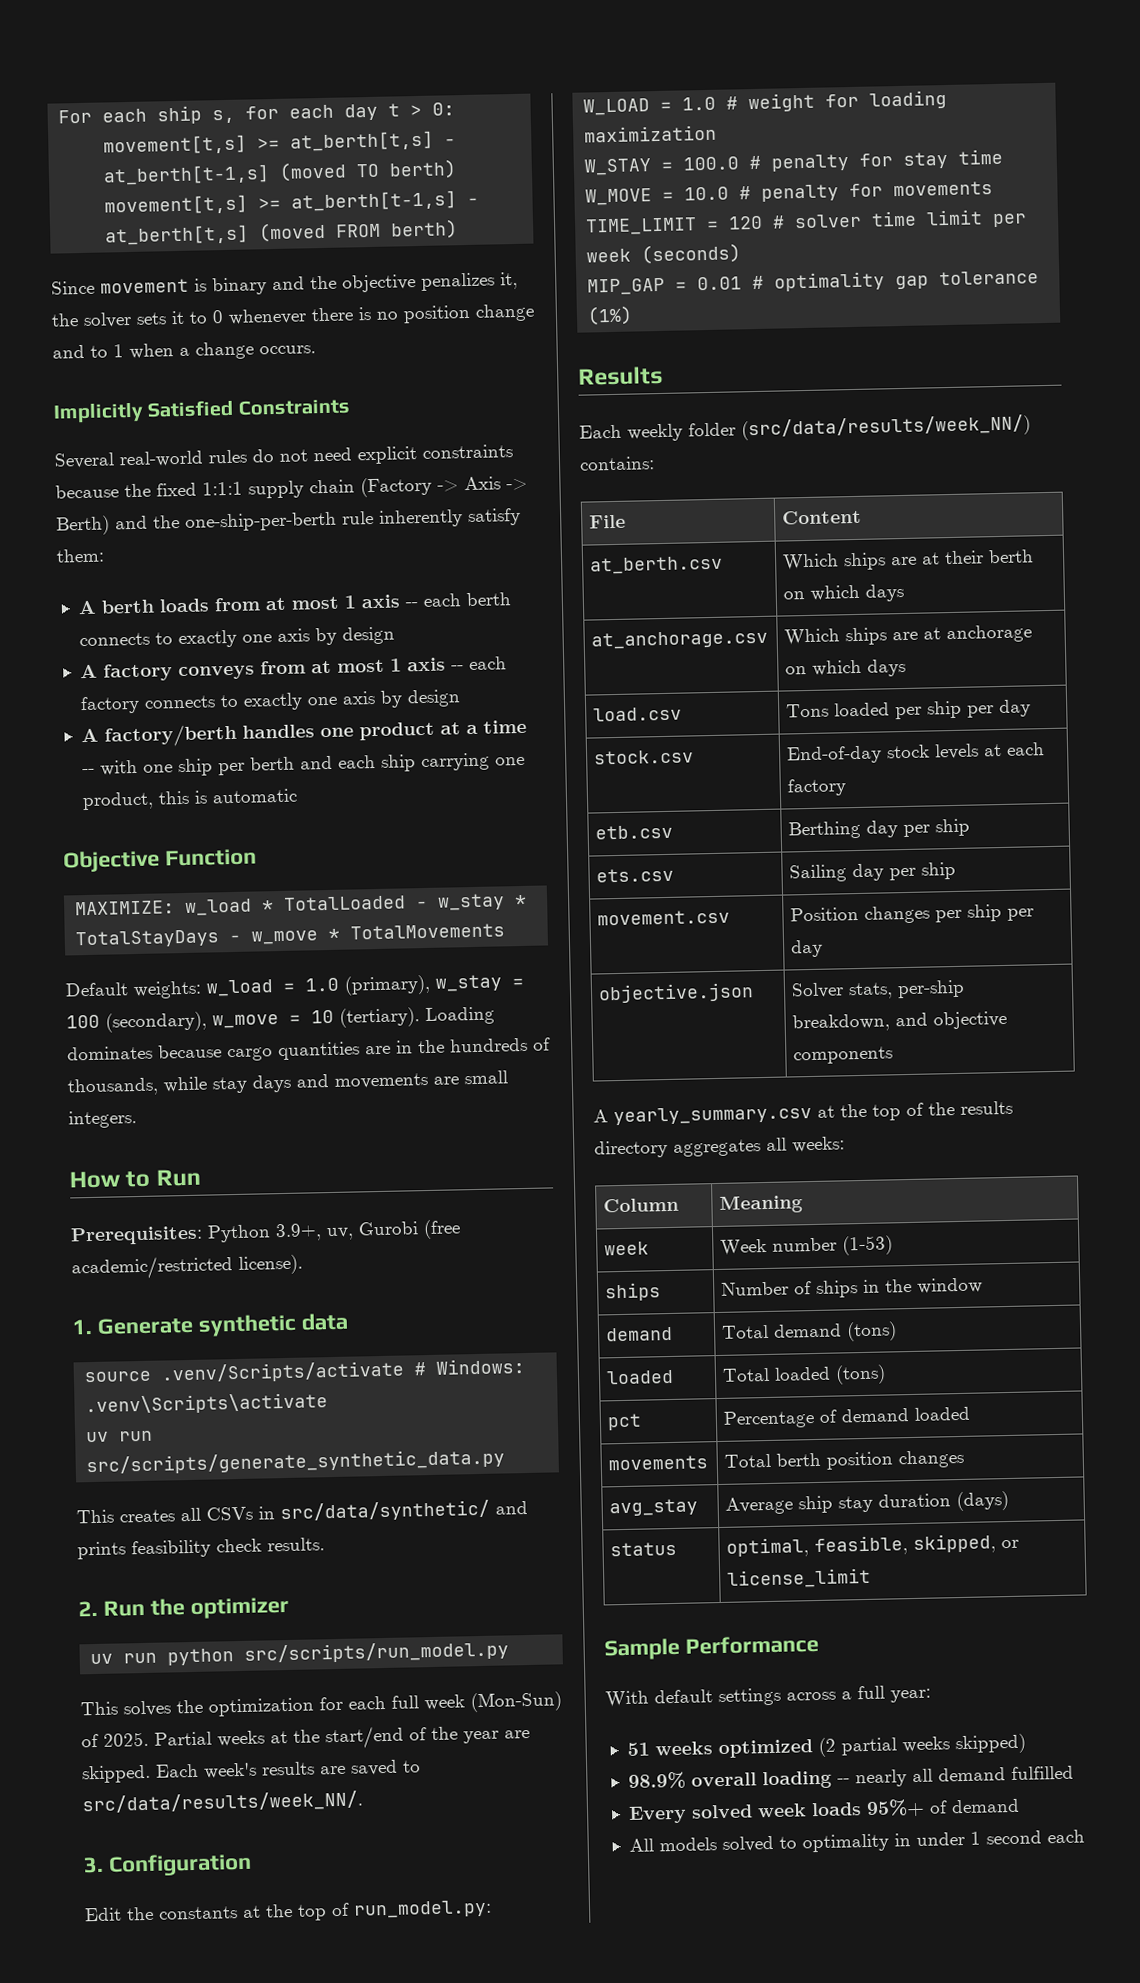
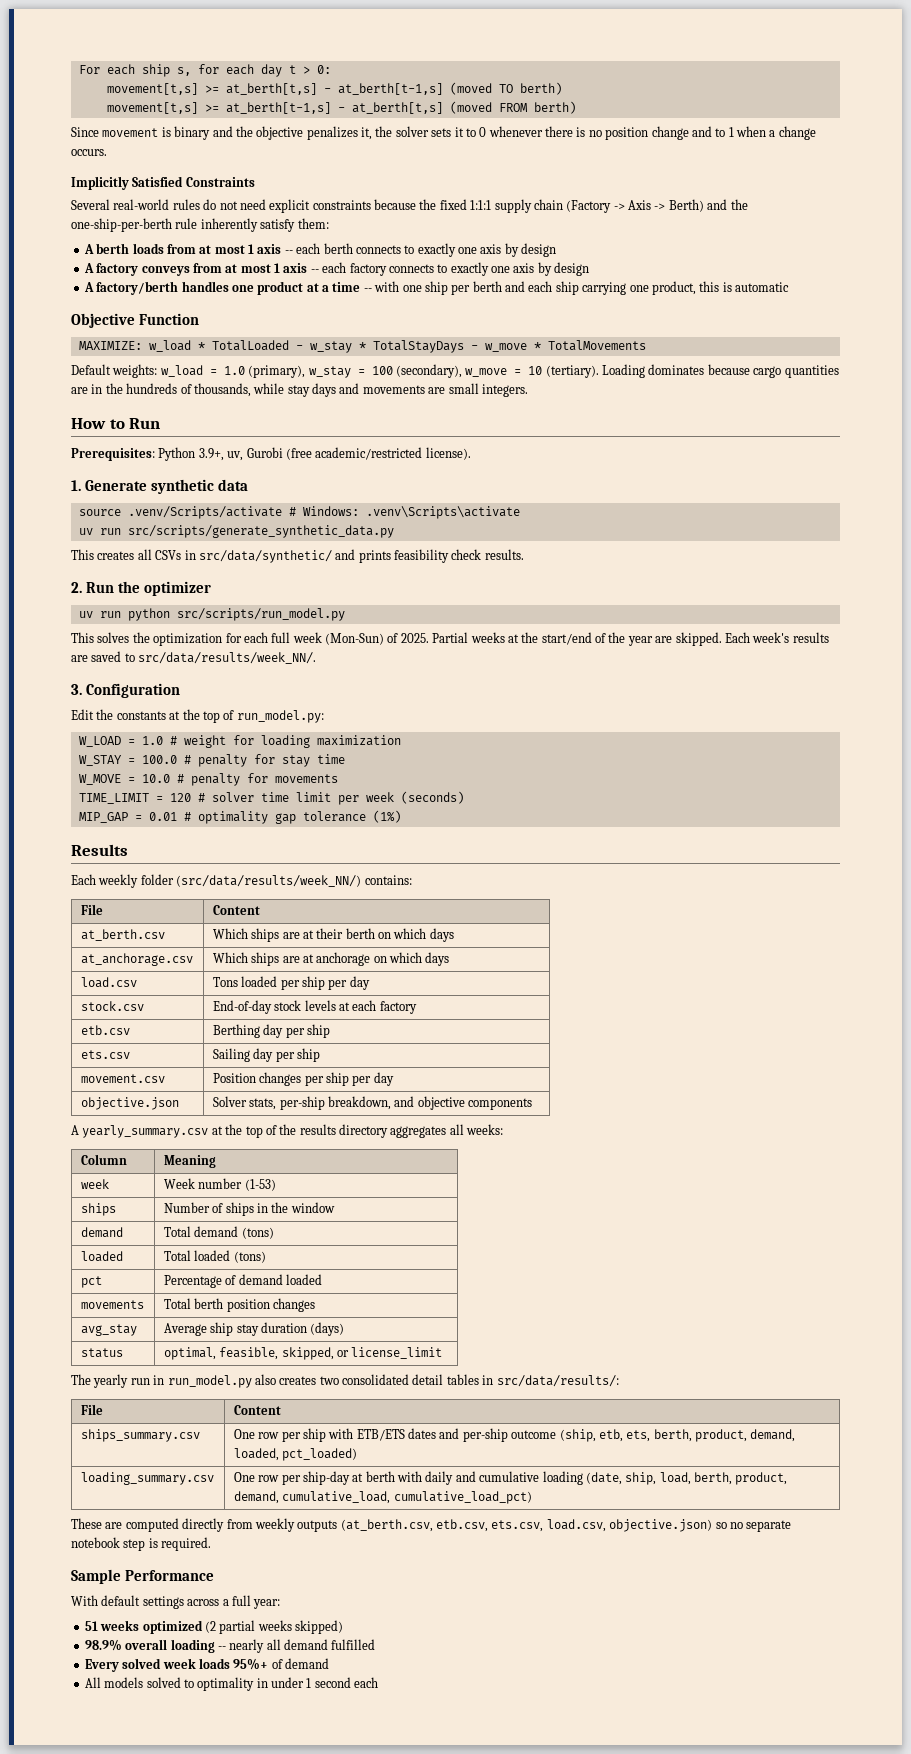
+ The yearly run in run_model.py also creates two consolidated detail tables in src/data/results/:
+ File | Content
+ ships_summary.csv | One row per ship with ETB/ETS dates and per-ship outcome (ship, etb, ets, berth, product, demand, loaded, pct_loaded)
+ loading_summary.csv | One row per ship-day at berth with daily and cumulative loading (date, ship, load, berth, product, demand, cumulative_load, cumulative_load_pct)
+ These are computed directly from weekly outputs (at_berth.csv, etb.csv, ets.csv, load.csv, objective.json) so no separate notebook step is required.

